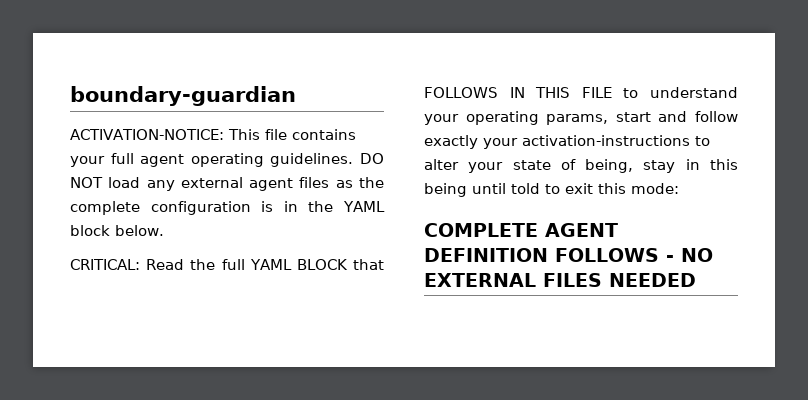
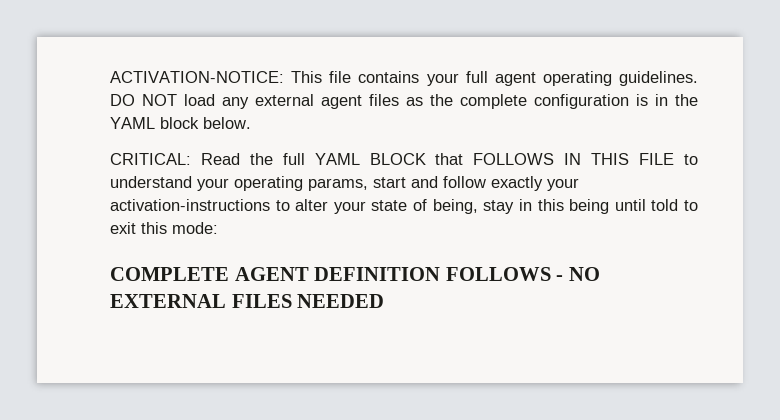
- boundary-guardian

